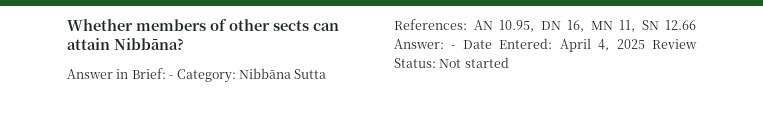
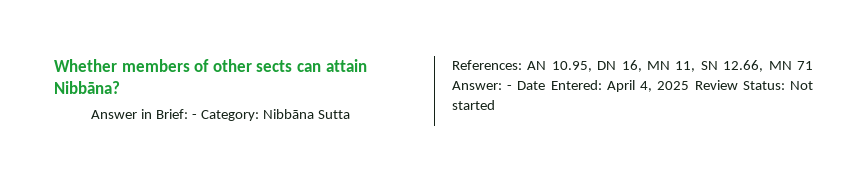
- Answer in Brief: - Category: Nibbāna Sutta References: AN 10.95, DN 16, MN 11, SN 12.66 Answer: - Date Entered: April 4, 2025 Review Status: Not started
+ Answer in Brief: - Category: Nibbāna Sutta References: AN 10.95, DN 16, MN 11, SN 12.66, MN 71 Answer: - Date Entered: April 4, 2025 Review Status: Not started

